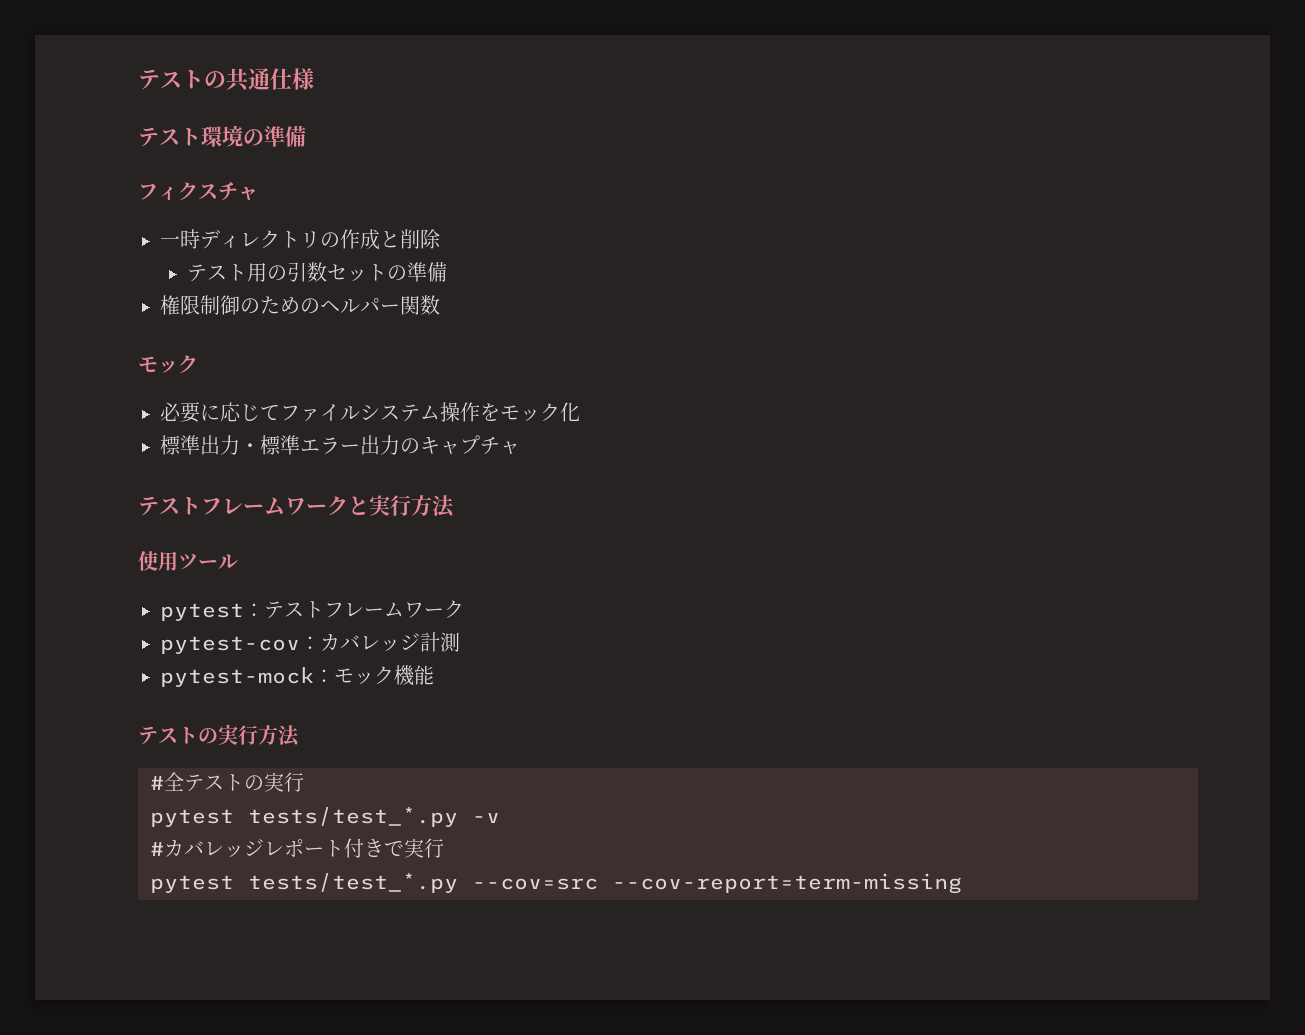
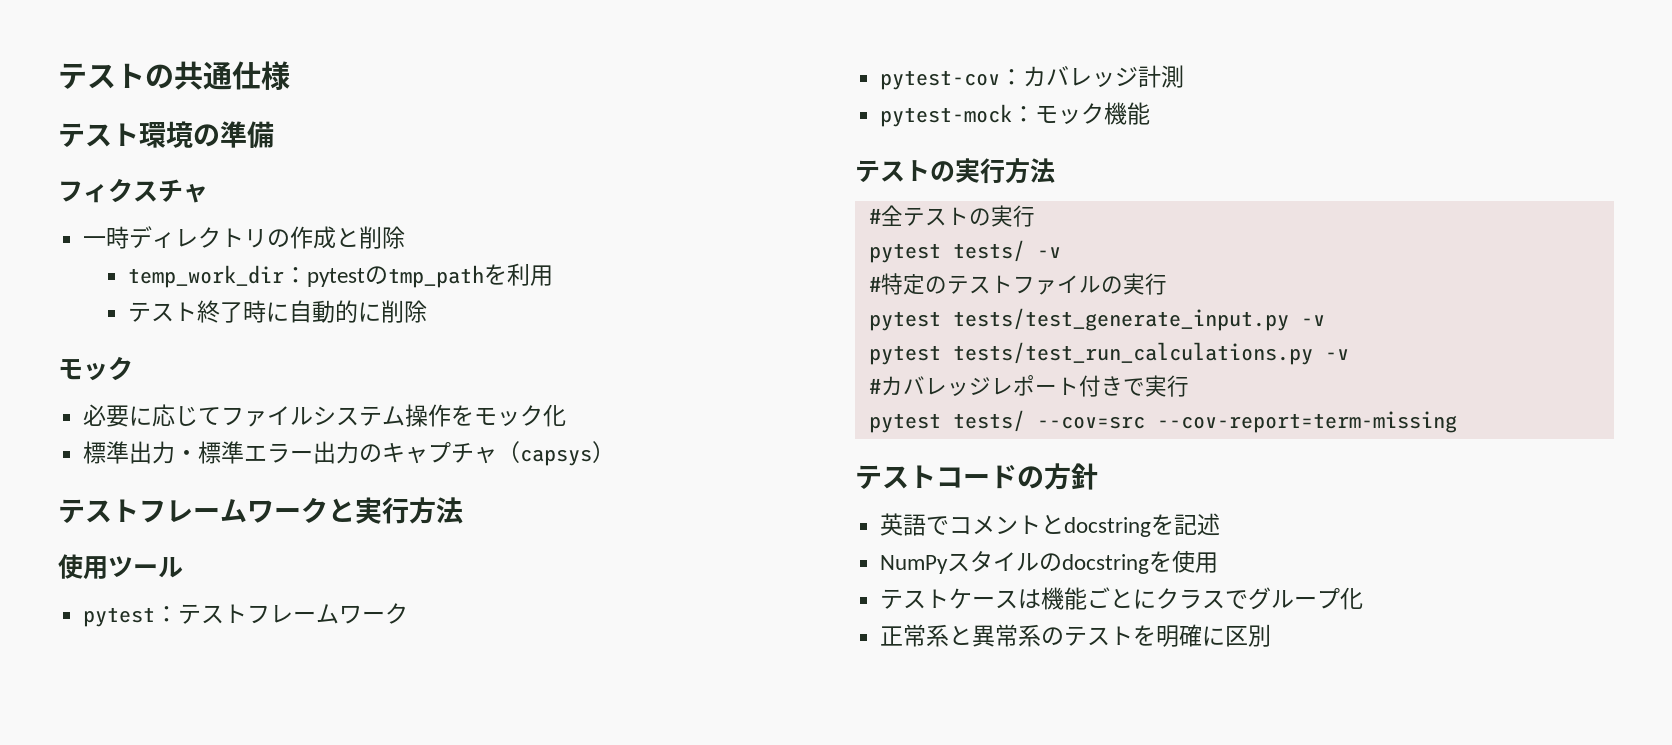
- テスト用の引数セットの準備
- 権限制御のためのヘルパー関数
+ temp_work_dir：pytestのtmp_pathを利用
+ テスト終了時に自動的に削除
- 標準出力・標準エラー出力のキャプチャ
+ 標準出力・標準エラー出力のキャプチャ（capsys）
- pytest tests/test_*.py -v
+ pytest tests/ -v
+ #特定のテストファイルの実行
+ pytest tests/test_generate_input.py -v
+ pytest tests/test_run_calculations.py -v
- pytest tests/test_*.py --cov=src --cov-report=term-missing
+ pytest tests/ --cov=src --cov-report=term-missing
+ テストコードの方針
+ 英語でコメントとdocstringを記述
+ NumPyスタイルのdocstringを使用
+ テストケースは機能ごとにクラスでグループ化
+ 正常系と異常系のテストを明確に区別

